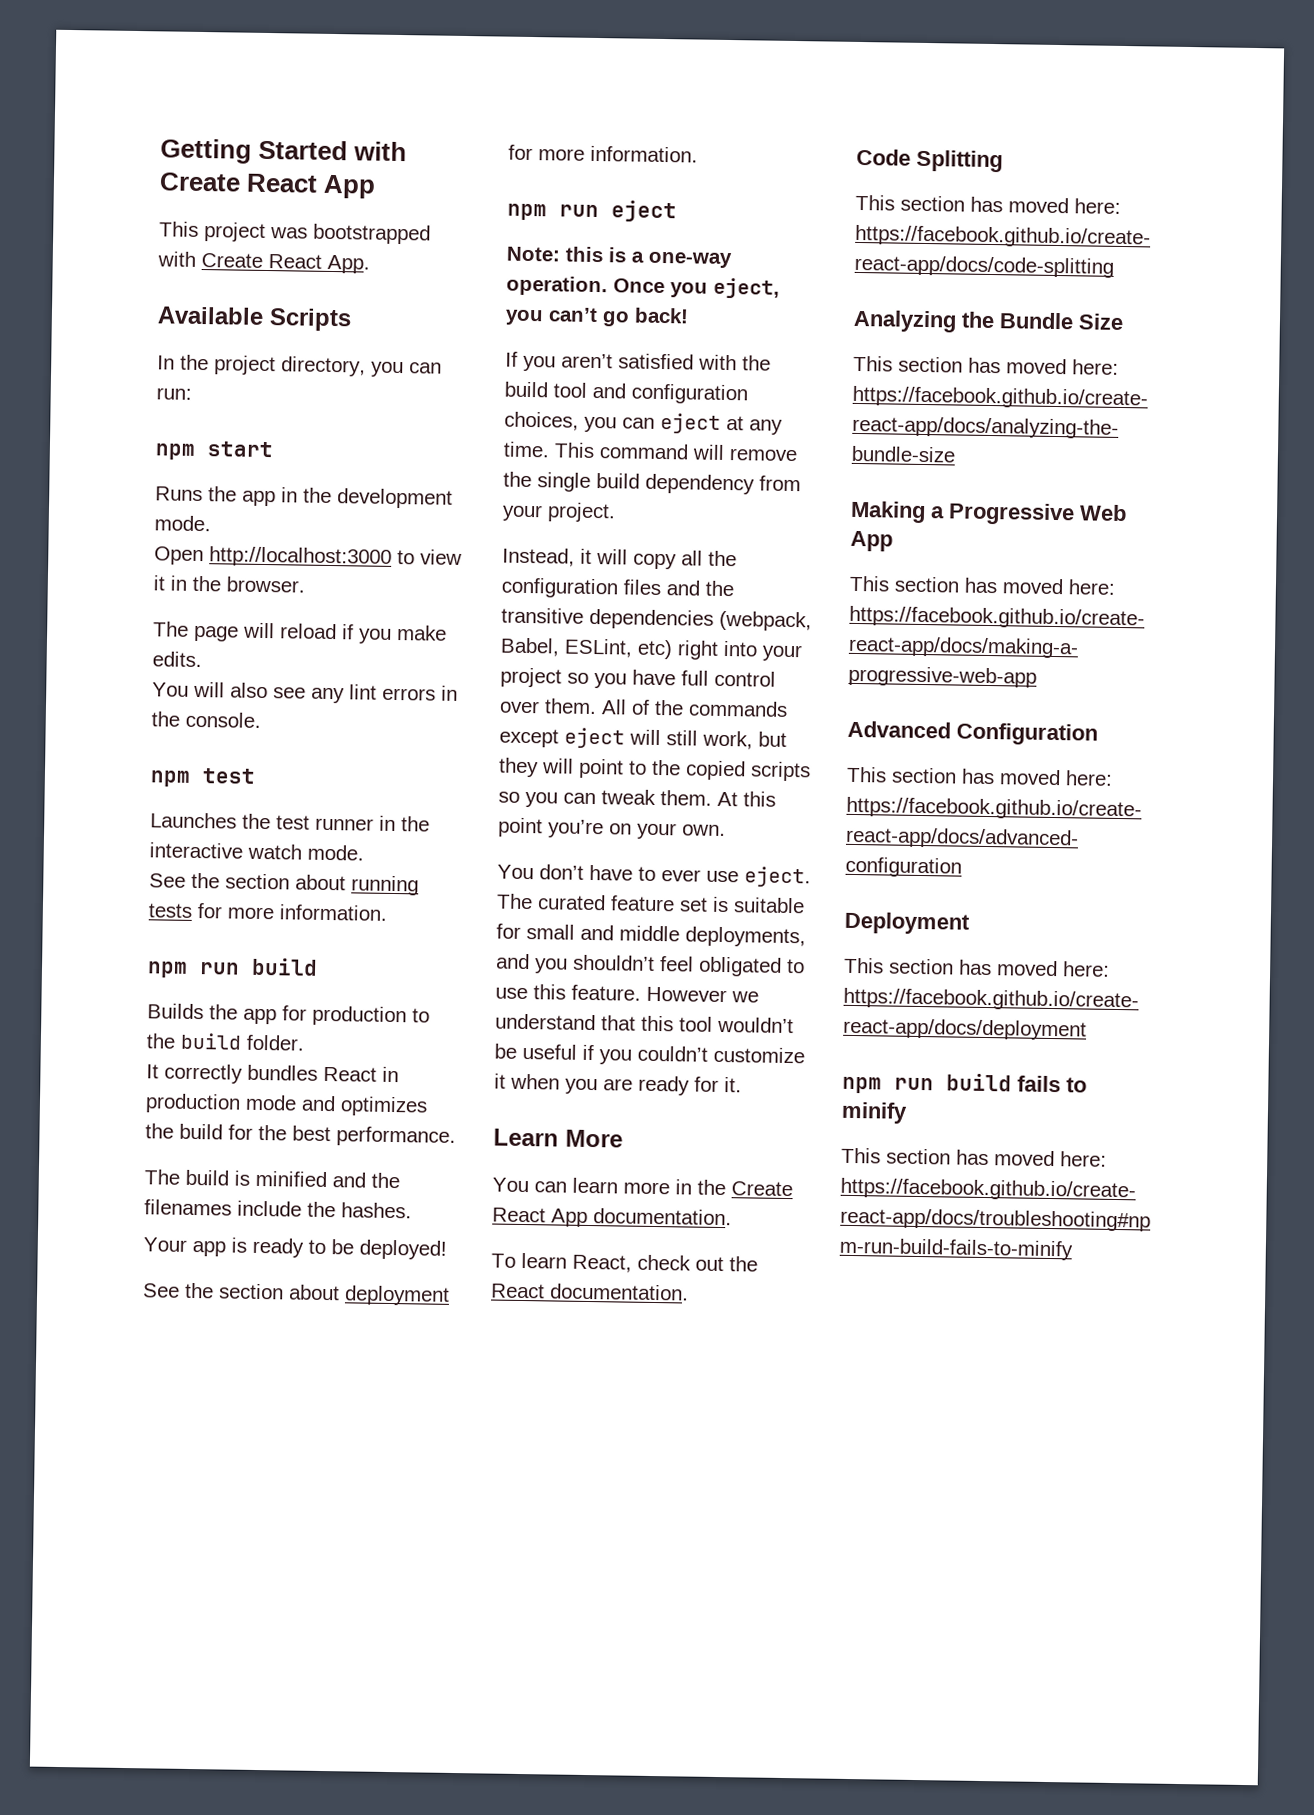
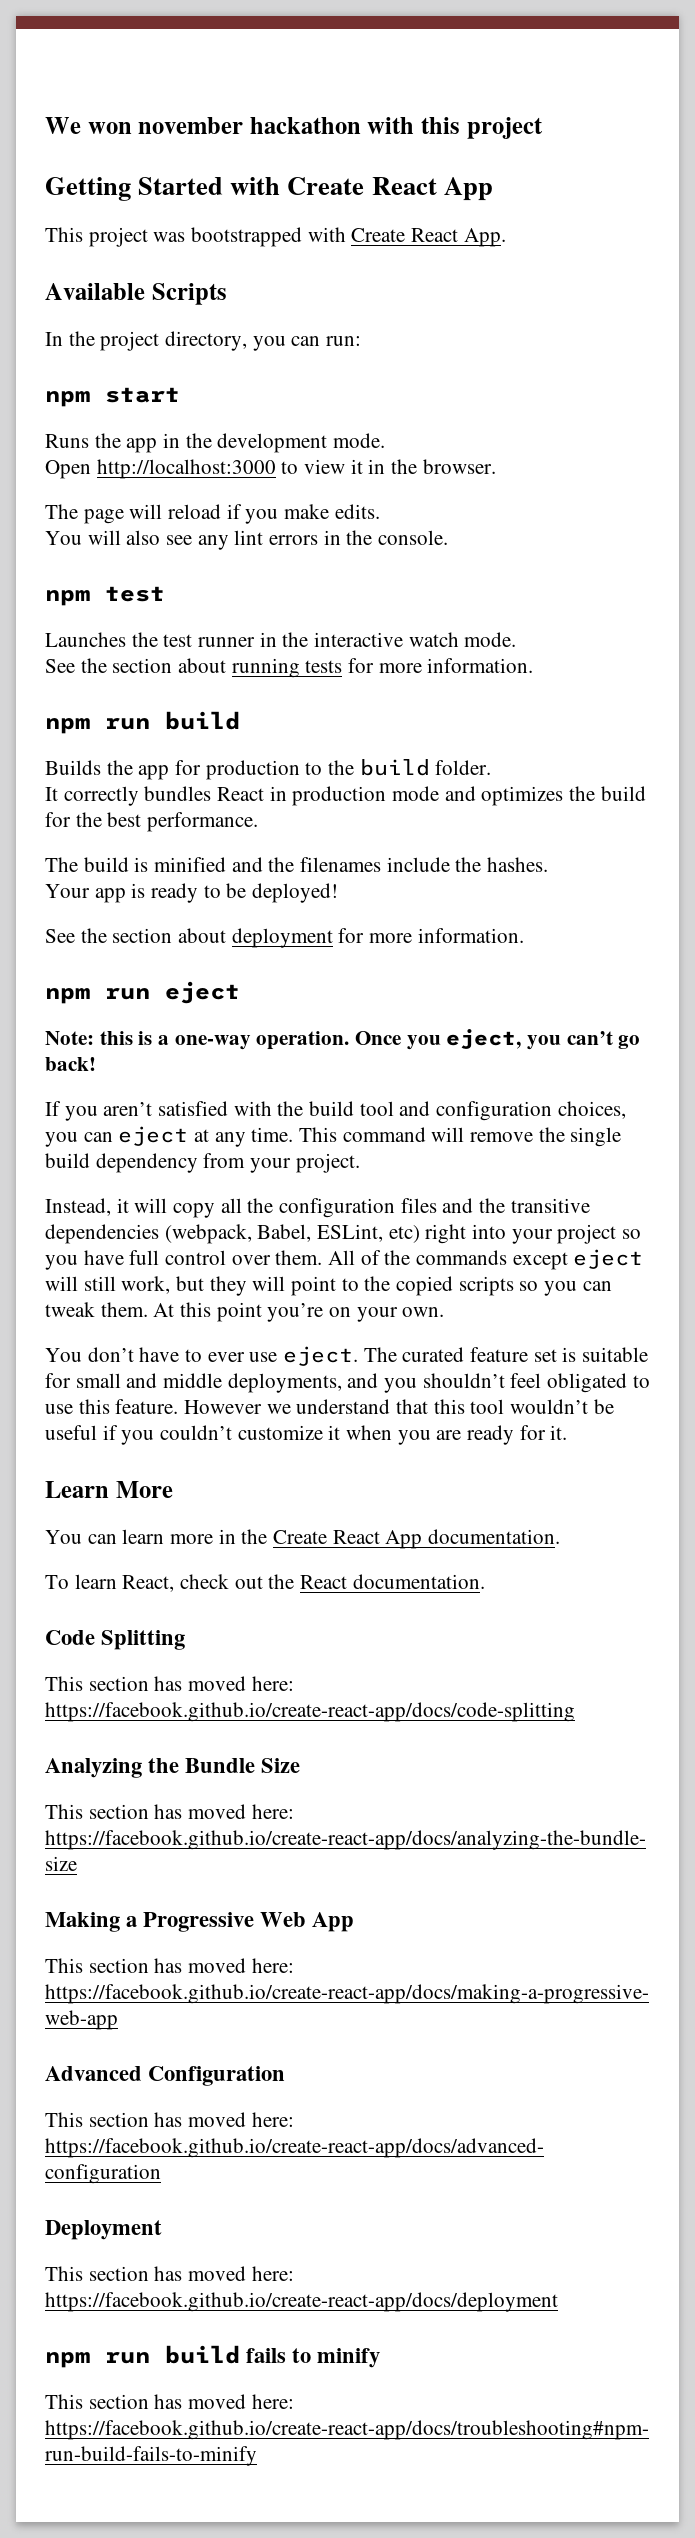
+ We won november hackathon with this project

